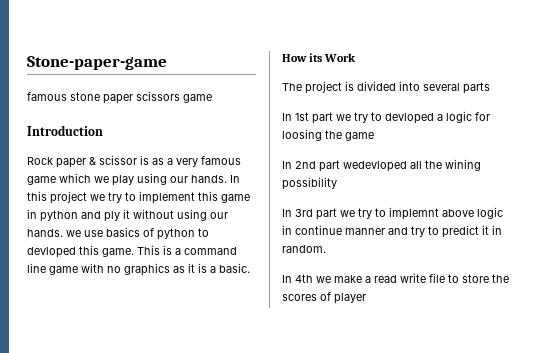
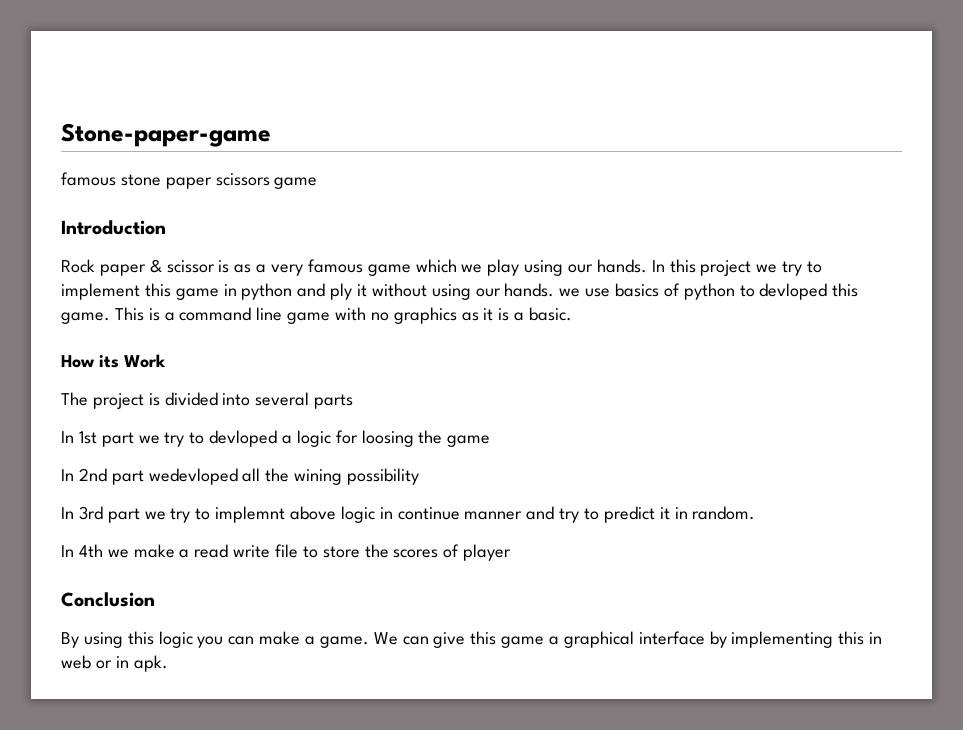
+ Conclusion
+ By using this logic you can make a game. We can give this game a graphical interface by implementing this in web or in apk.

